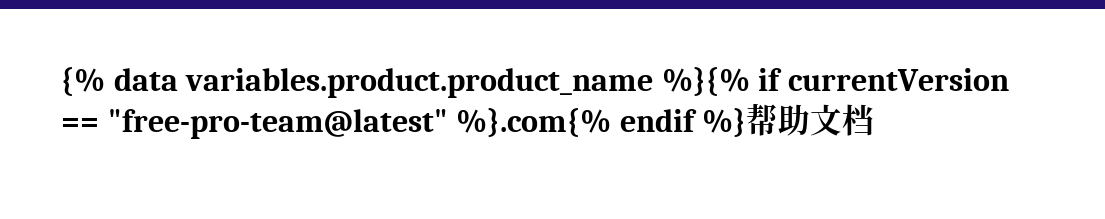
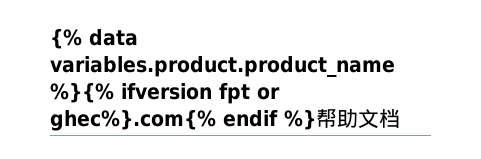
- {% data variables.product.product_name %}{% if currentVersion == "free-pro-team@latest" %}.com{% endif %}帮助文档
+ {% data variables.product.product_name %}{% ifversion fpt or ghec%}.com{% endif %}帮助文档

